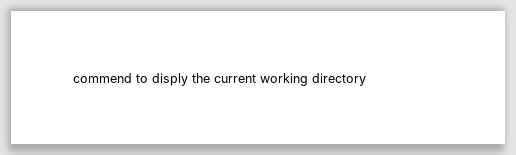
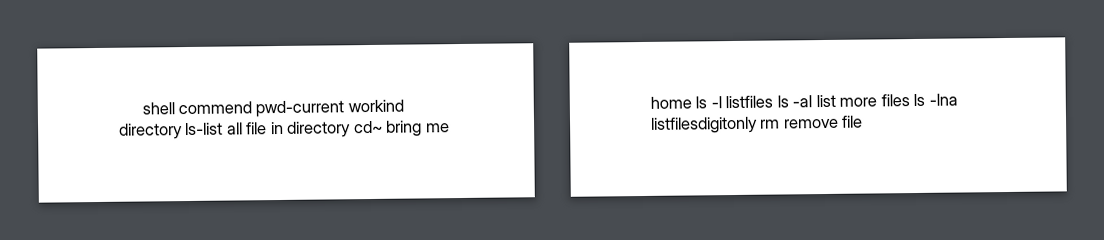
- commend to disply the current working directory
+ shell commend pwd-current workind directory ls-list all file in directory cd~ bring me home ls -l listfiles ls -al list more files ls -lna listfilesdigitonly rm remove file

